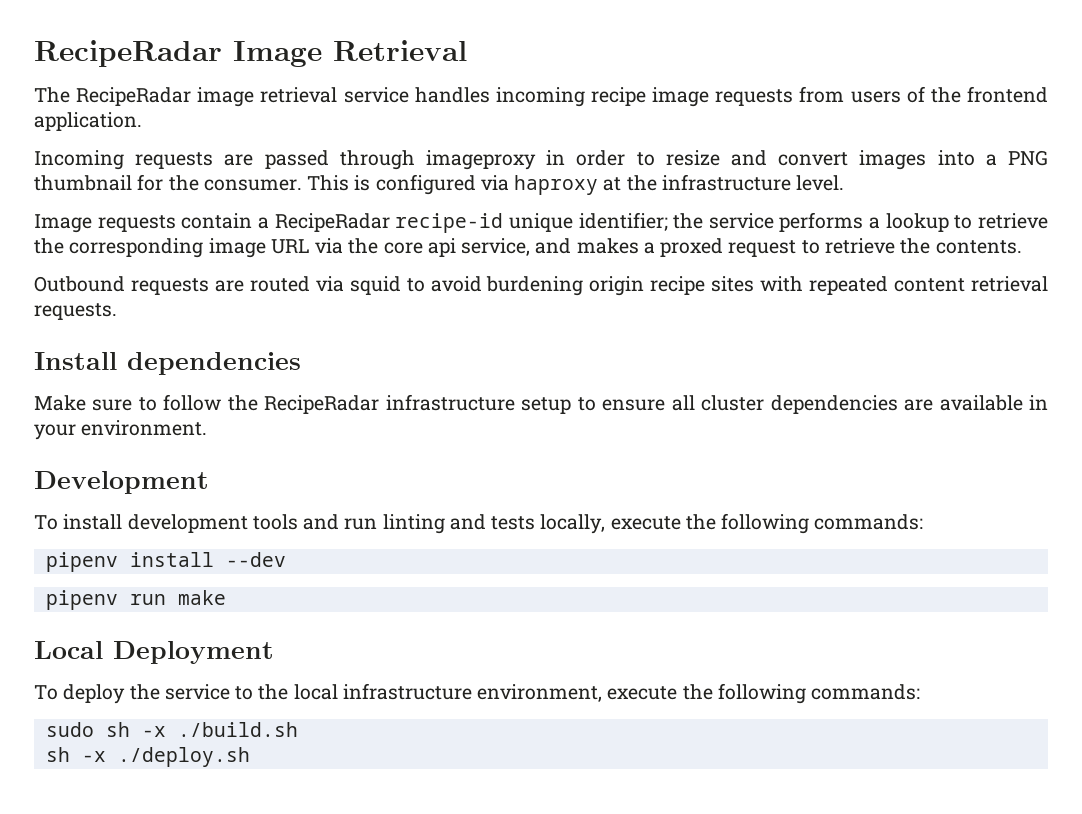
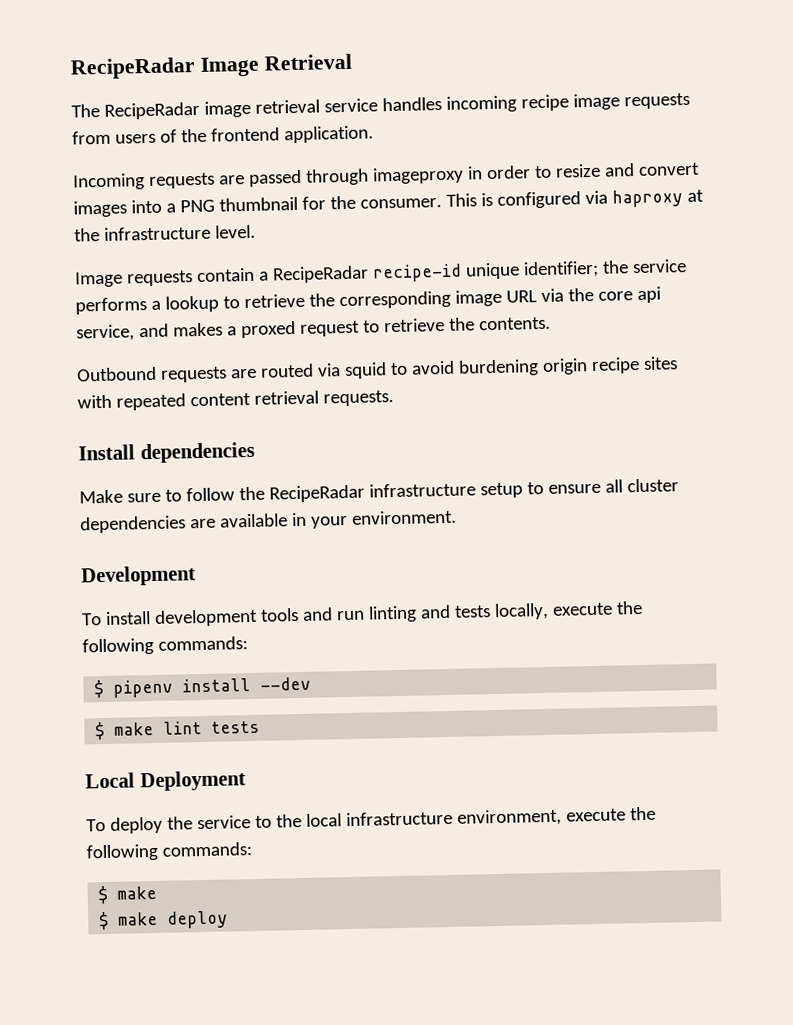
- pipenv install --dev
+ $ pipenv install --dev
- pipenv run make
+ $ make lint tests
  To deploy the service to the local infrastructure environment, execute the following commands:
- sudo sh -x ./build.sh
- sh -x ./deploy.sh
+ $ make
+ $ make deploy

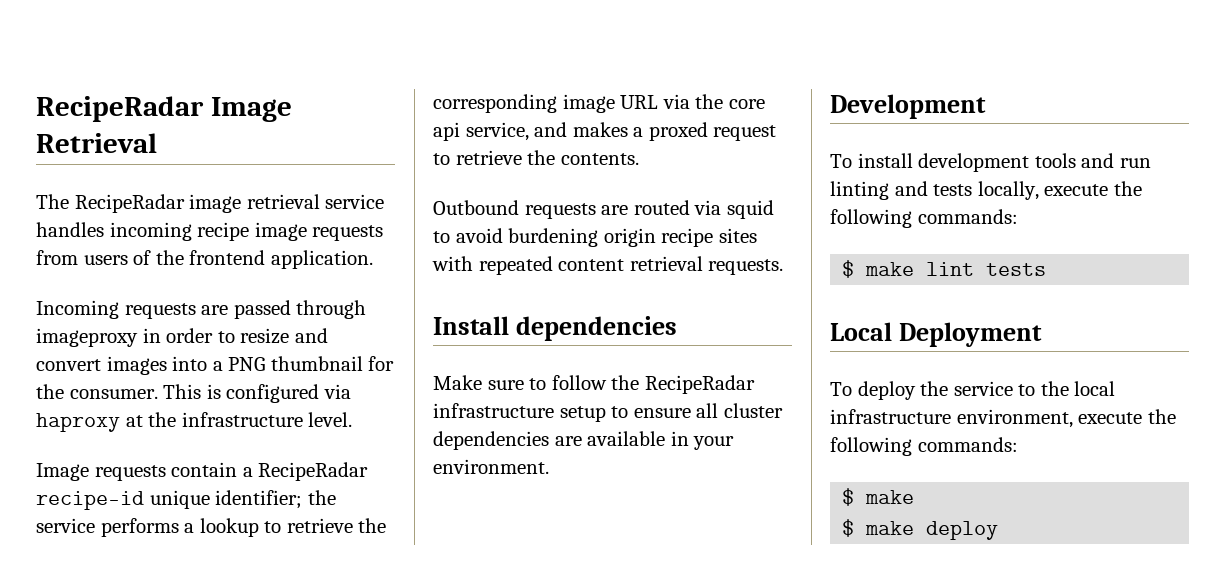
- $ pipenv install --dev

